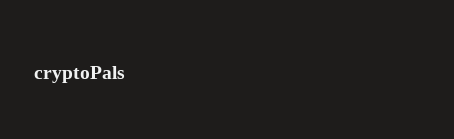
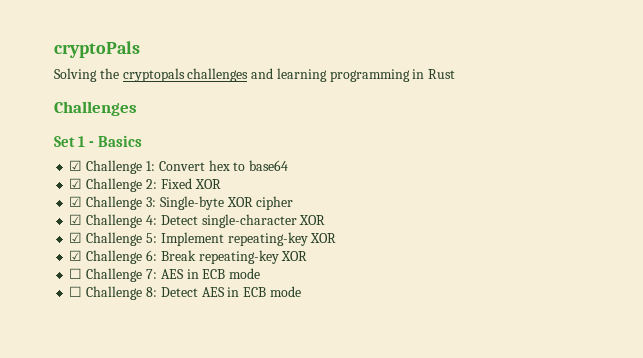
+ Solving the cryptopals challenges and learning programming in Rust
+ Challenges
+ Set 1 - Basics
+ ☑ Challenge 1: Convert hex to base64
+ ☑ Challenge 2: Fixed XOR
+ ☑ Challenge 3: Single-byte XOR cipher
+ ☑ Challenge 4: Detect single-character XOR
+ ☑ Challenge 5: Implement repeating-key XOR
+ ☑ Challenge 6: Break repeating-key XOR
+ ☐ Challenge 7: AES in ECB mode
+ ☐ Challenge 8: Detect AES in ECB mode

